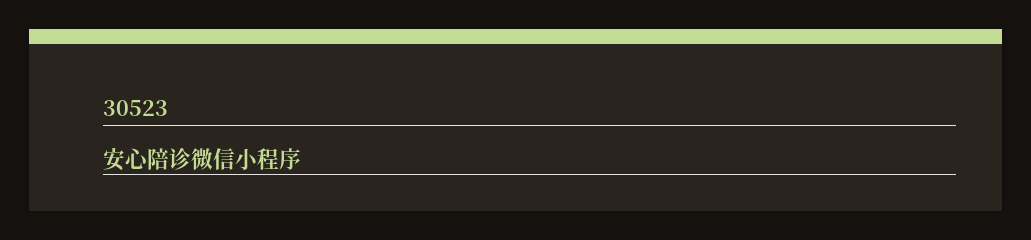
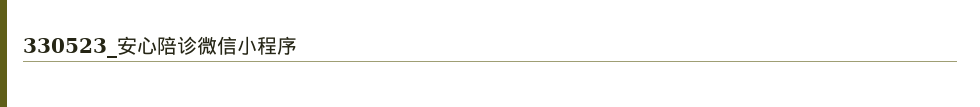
- 30523
- 安心陪诊微信小程序
+ 330523_安心陪诊微信小程序

